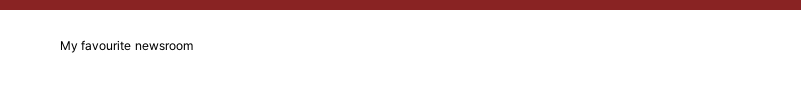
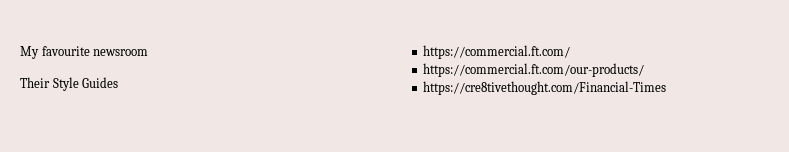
+ Their Style Guides
+ https://commercial.ft.com/
+ https://commercial.ft.com/our-products/
+ https://cre8tivethought.com/Financial-Times

